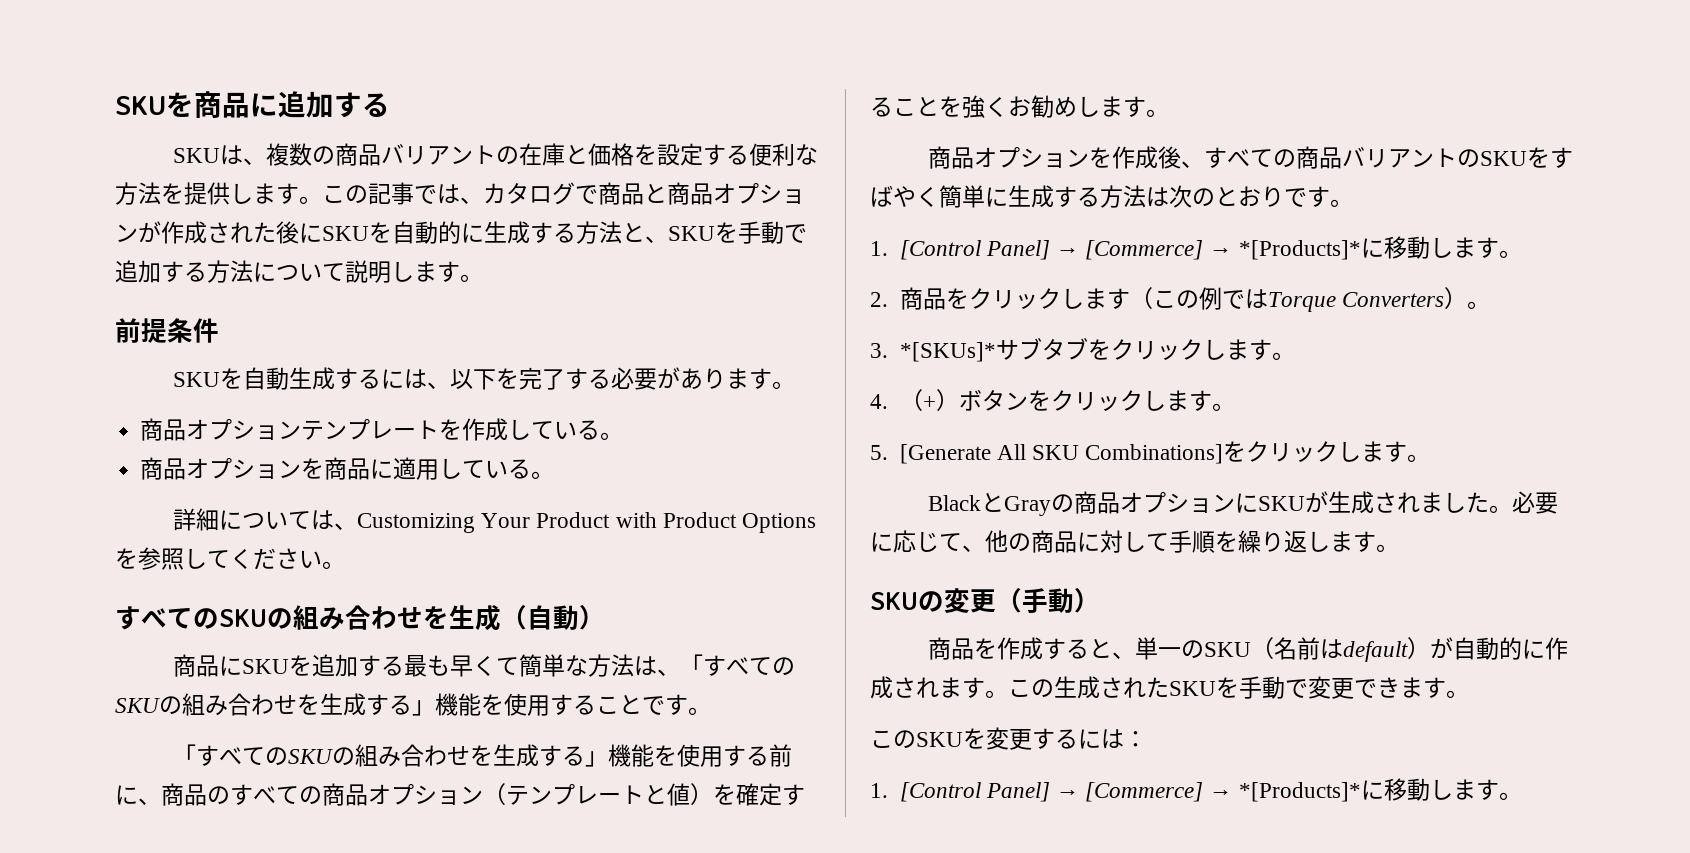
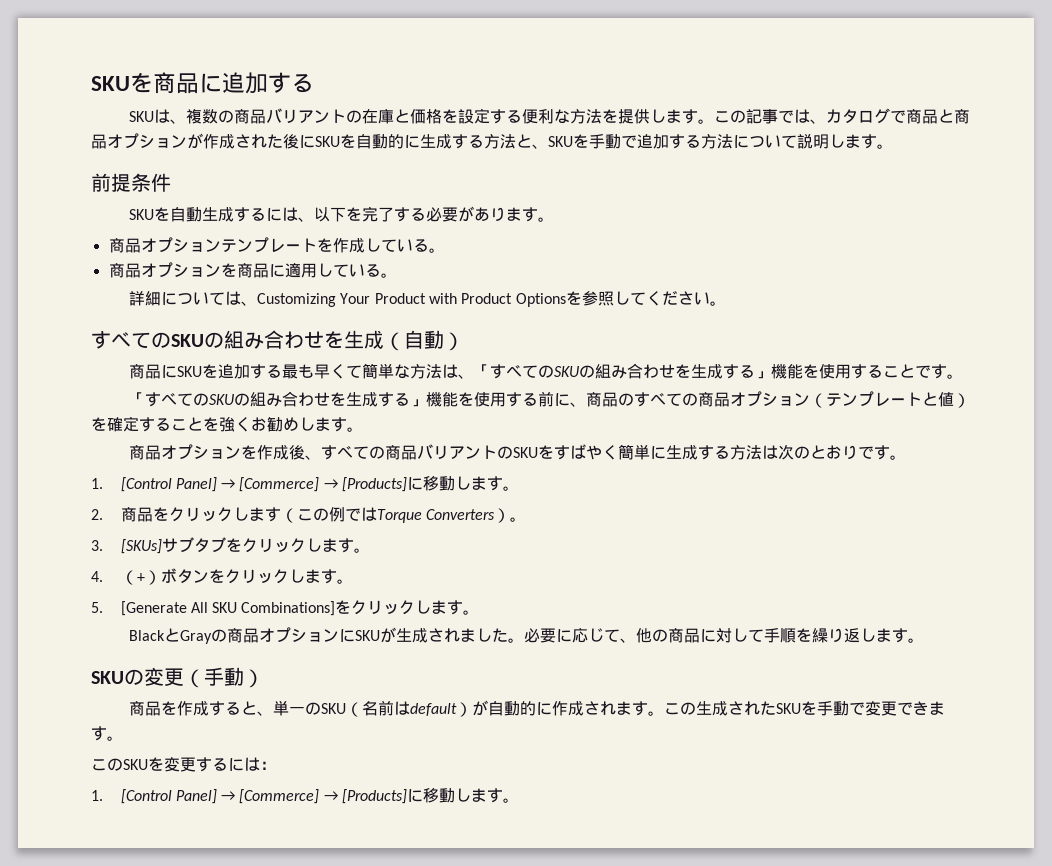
  商品オプションを作成後、すべての商品バリアントのSKUをすばやく簡単に生成する方法は次のとおりです。
- 1. [Control Panel] → [Commerce] → *[Products]*に移動します。
+ 1. [Control Panel] → [Commerce] → [Products]に移動します。
- 3. *[SKUs]*サブタブをクリックします。
+ 3. [SKUs]サブタブをクリックします。
  このSKUを変更するには：
- 1. [Control Panel] → [Commerce] → *[Products]*に移動します。
+ 1. [Control Panel] → [Commerce] → [Products]に移動します。

